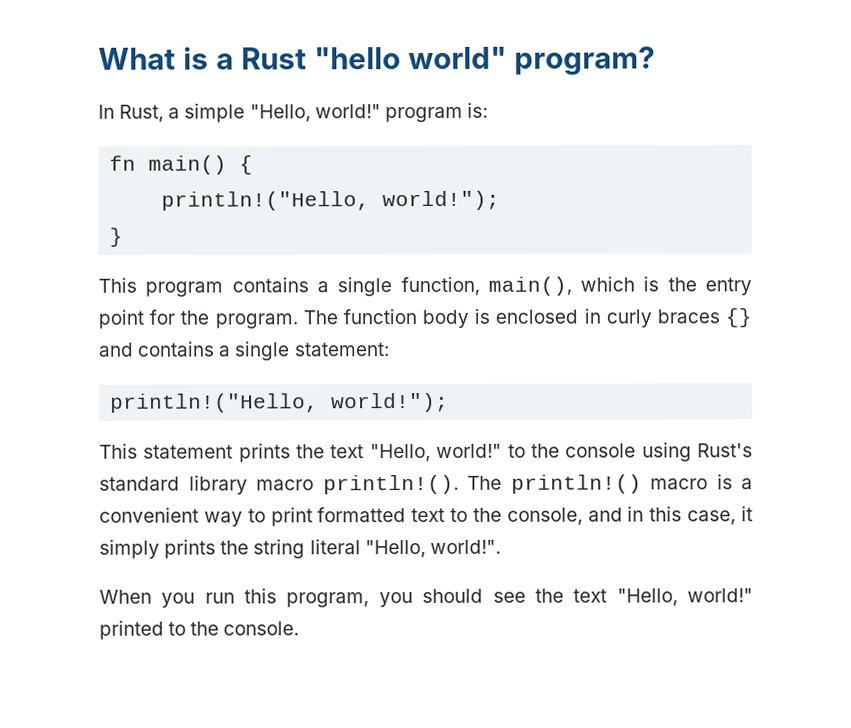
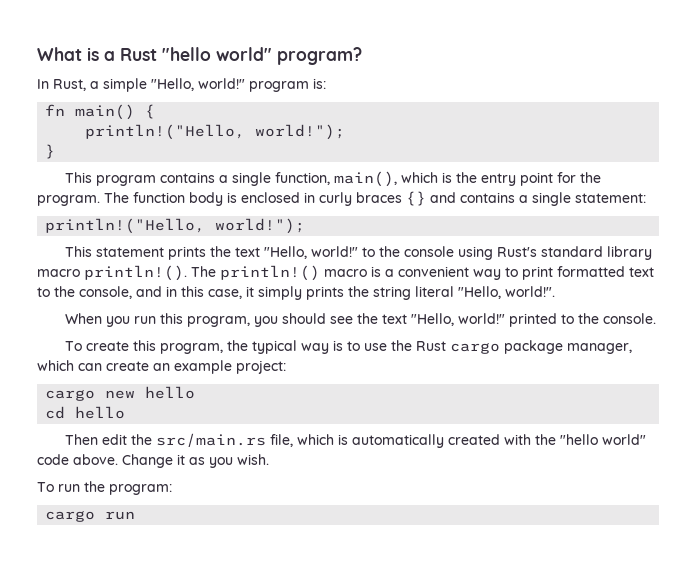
+ To create this program, the typical way is to use the Rust cargo package manager, which can create an example project:
+ cargo new hello
+ cd hello
+ Then edit the src/main.rs file, which is automatically created with the "hello world" code above. Change it as you wish.
+ To run the program:
+ cargo run

